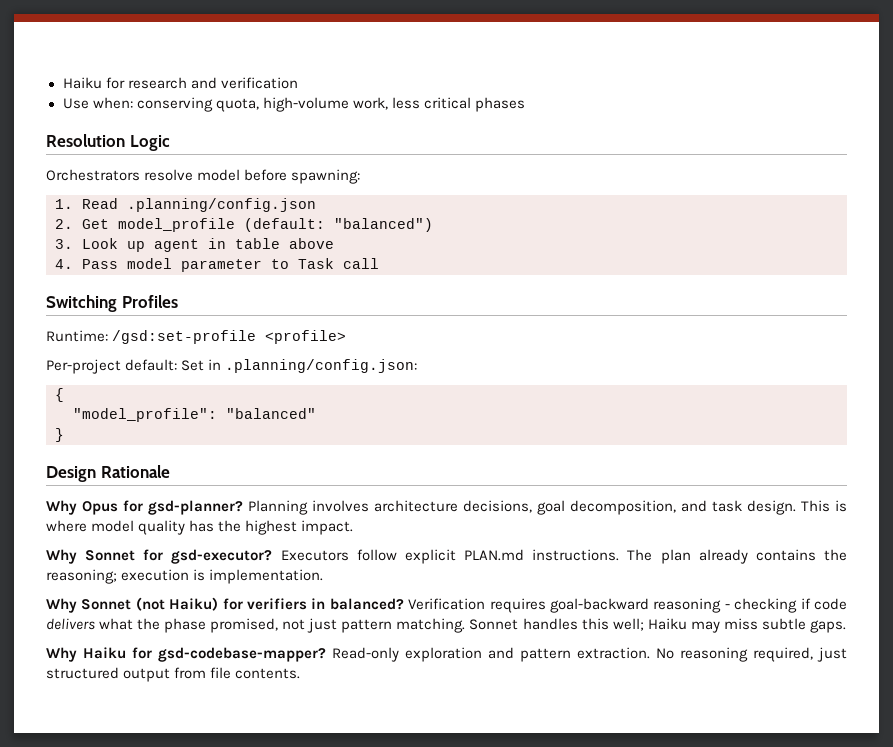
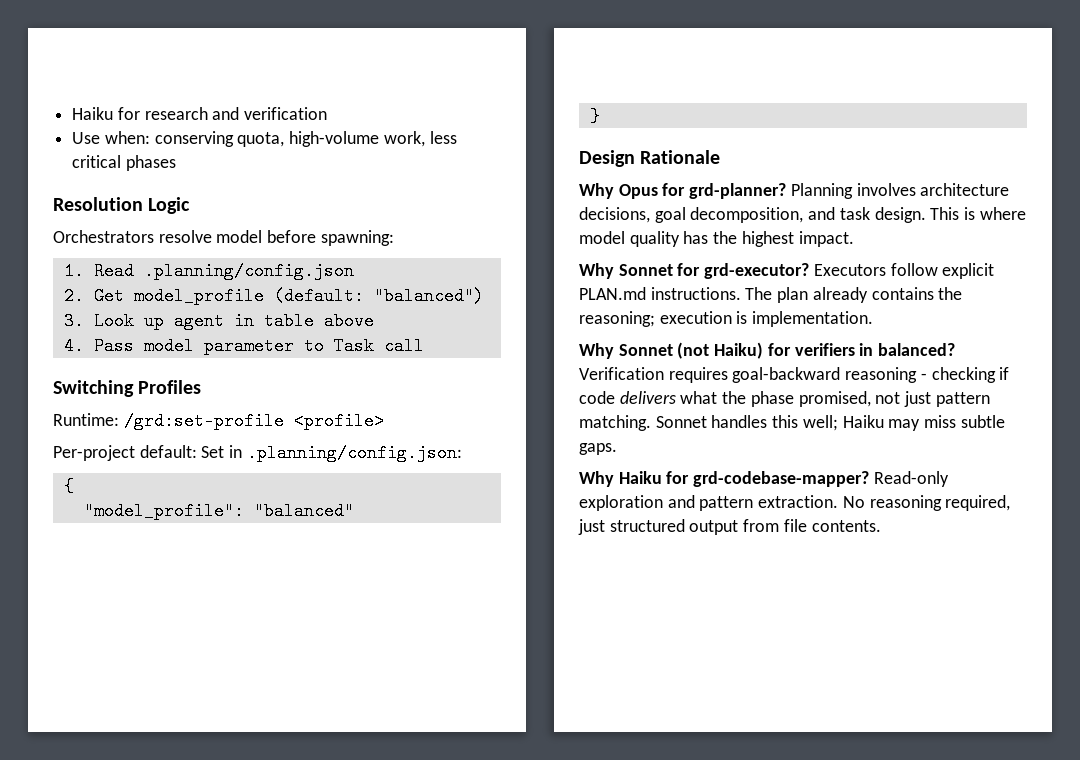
- Runtime: /gsd:set-profile <profile>
+ Runtime: /grd:set-profile <profile>
- Why Opus for gsd-planner?
+ Why Opus for grd-planner?
- Why Sonnet for gsd-executor?
+ Why Sonnet for grd-executor?
- Why Haiku for gsd-codebase-mapper?
+ Why Haiku for grd-codebase-mapper?

